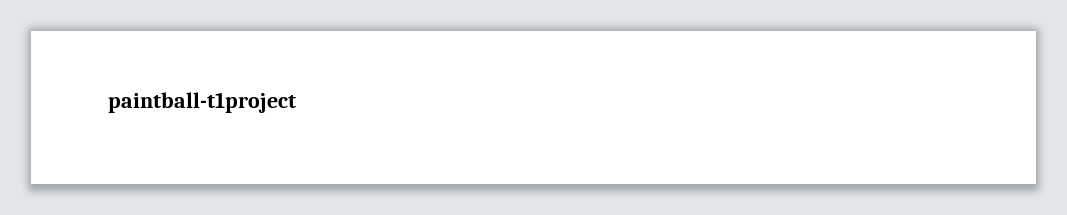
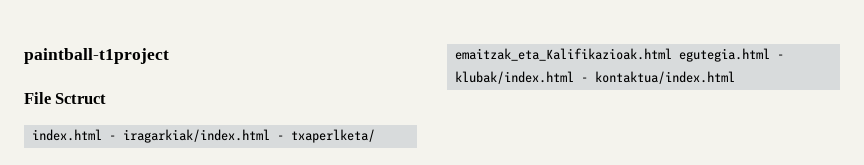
+ File Sctruct
+ index.html - iragarkiak/index.html - txaperlketa/ emaitzak_eta_Kalifikazioak.html egutegia.html - klubak/index.html - kontaktua/index.html

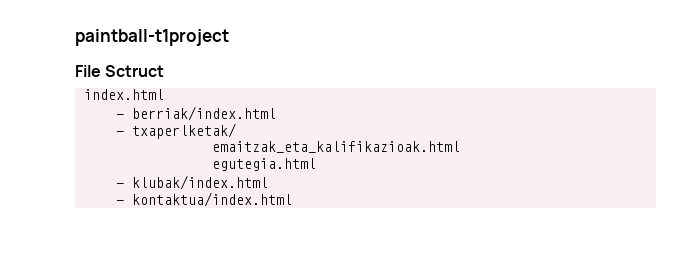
- index.html - iragarkiak/index.html - txaperlketa/ emaitzak_eta_Kalifikazioak.html egutegia.html - klubak/index.html - kontaktua/index.html
+ index.html
+ - berriak/index.html
+ - txaperlketak/
+ emaitzak_eta_kalifikazioak.html
+ egutegia.html
+ - klubak/index.html
+ - kontaktua/index.html

